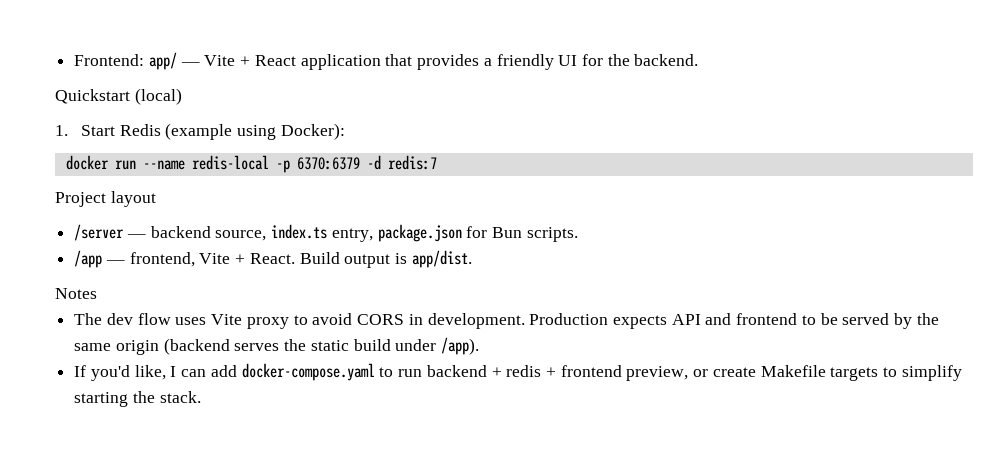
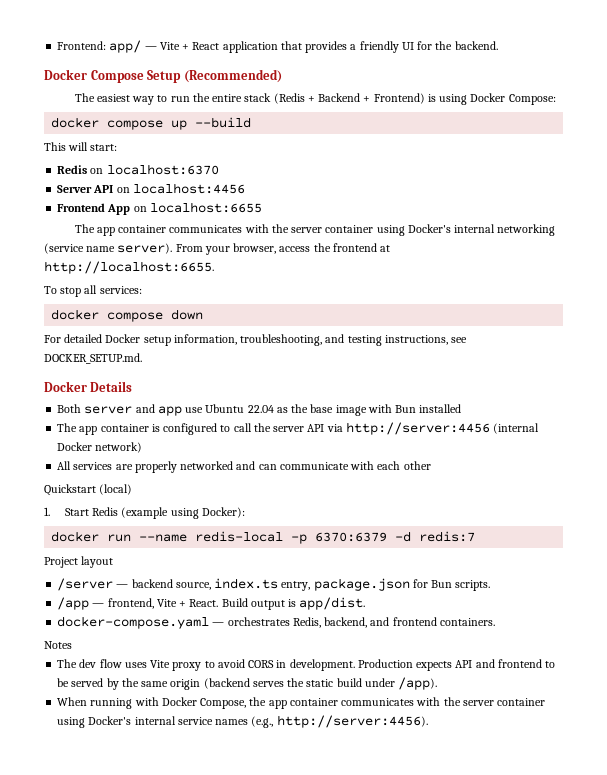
+ Docker Compose Setup (Recommended)
+ The easiest way to run the entire stack (Redis + Backend + Frontend) is using Docker Compose:
+ docker compose up --build
+ This will start:
+ Redis on localhost:6370
+ Server API on localhost:4456
+ Frontend App on localhost:6655
+ The app container communicates with the server container using Docker's internal networking (service name server). From your browser, access the frontend at http://localhost:6655.
+ To stop all services:
+ docker compose down
+ For detailed Docker setup information, troubleshooting, and testing instructions, see DOCKER_SETUP.md.
+ Docker Details
+ Both server and app use Ubuntu 22.04 as the base image with Bun installed
+ The app container is configured to call the server API via http://server:4456 (internal Docker network)
+ All services are properly networked and can communicate with each other
+ docker-compose.yaml — orchestrates Redis, backend, and frontend containers.
- If you'd like, I can add docker-compose.yaml to run backend + redis + frontend preview, or create Makefile targets to simplify starting the stack.
+ When running with Docker Compose, the app container communicates with the server container using Docker's internal service names (e.g., http://server:4456).

